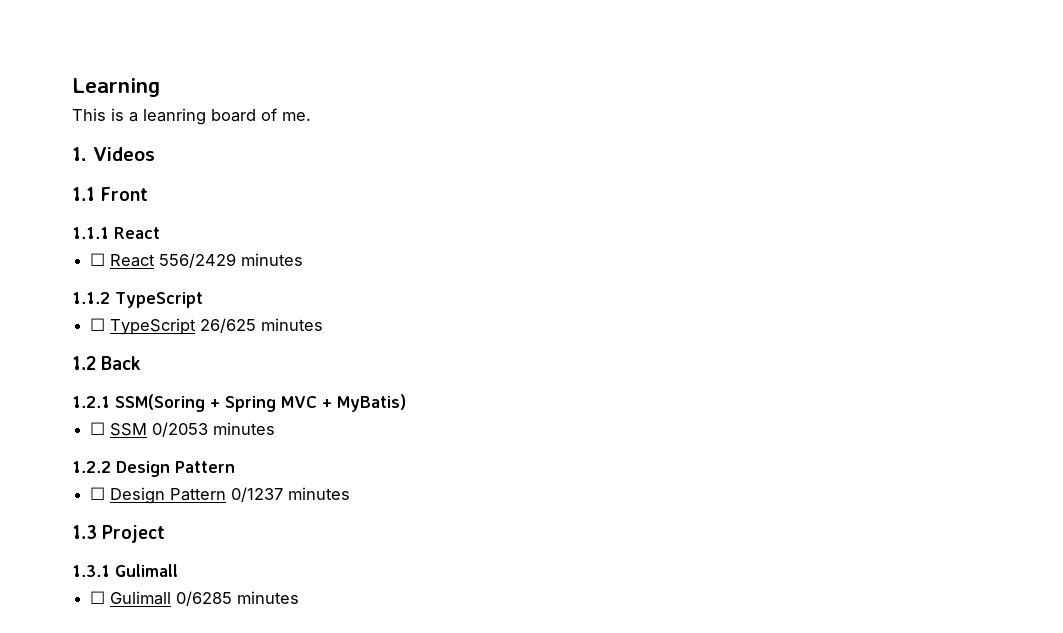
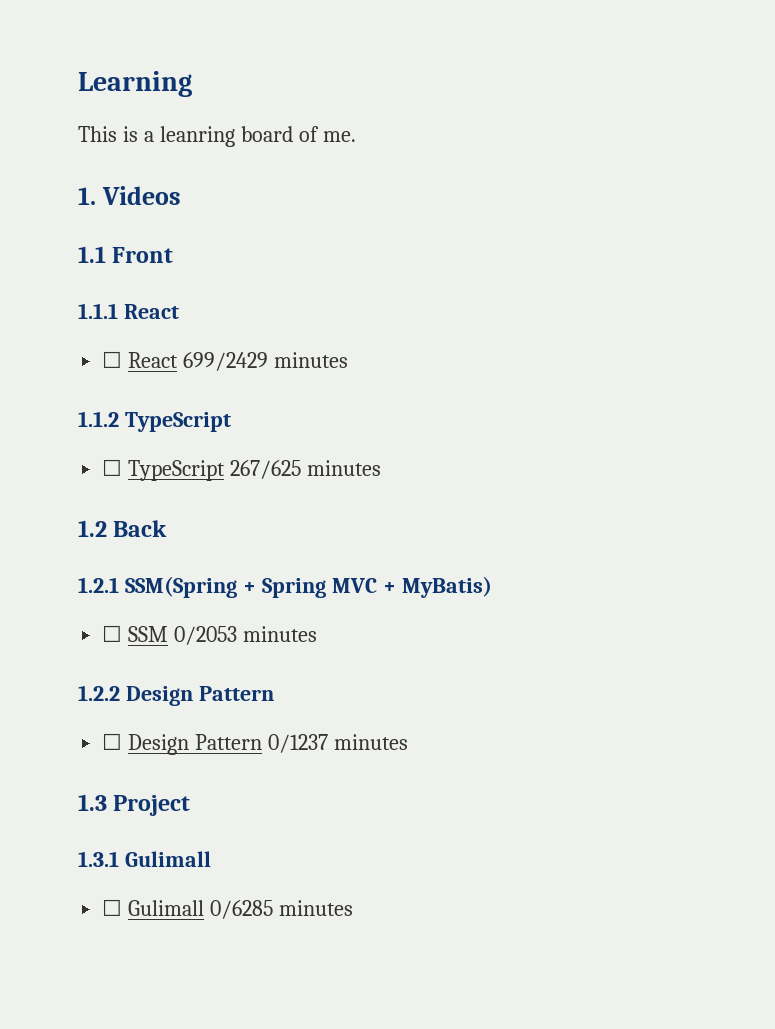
- ☐ React 556/2429 minutes
+ ☐ React 699/2429 minutes
- ☐ TypeScript 26/625 minutes
+ ☐ TypeScript 267/625 minutes
- 1.2.1 SSM(Soring + Spring MVC + MyBatis)
+ 1.2.1 SSM(Spring + Spring MVC + MyBatis)

